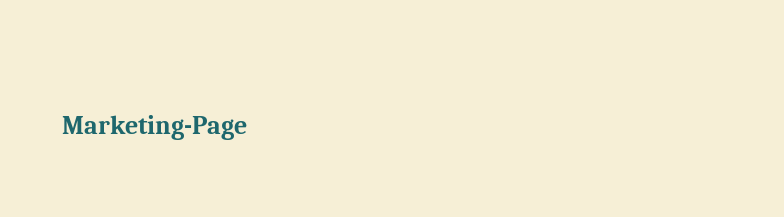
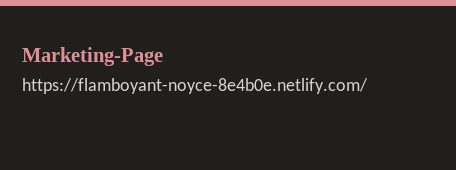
+ https://flamboyant-noyce-8e4b0e.netlify.com/

